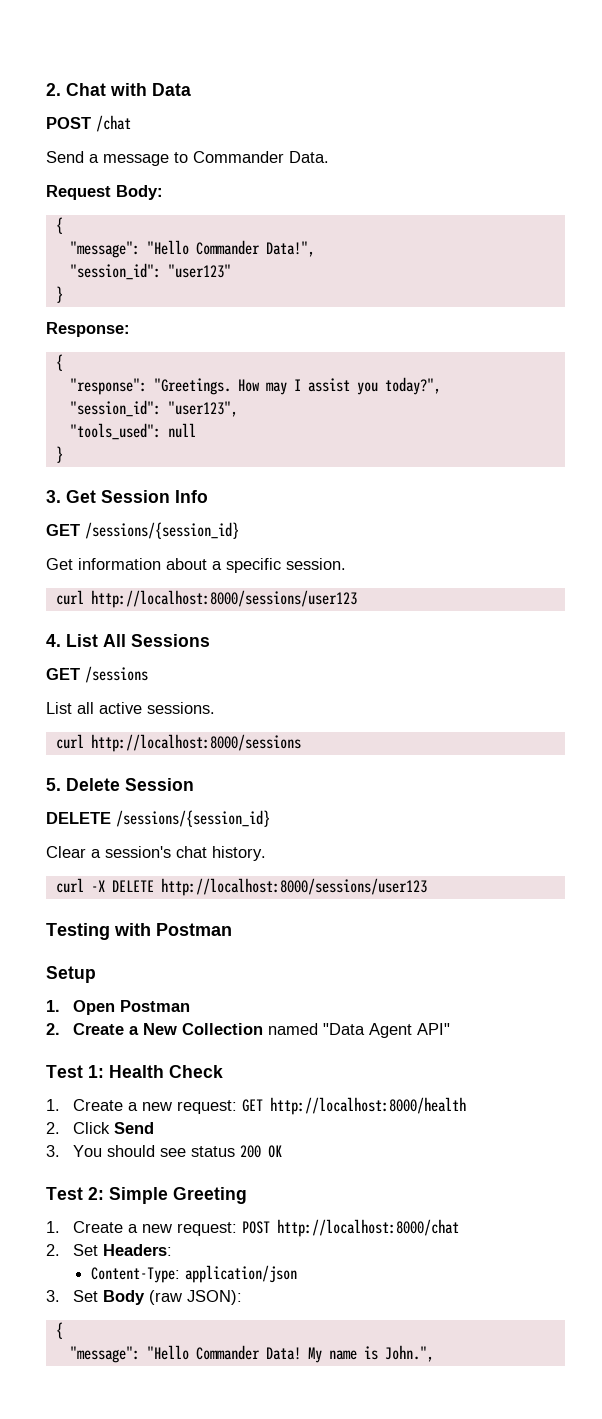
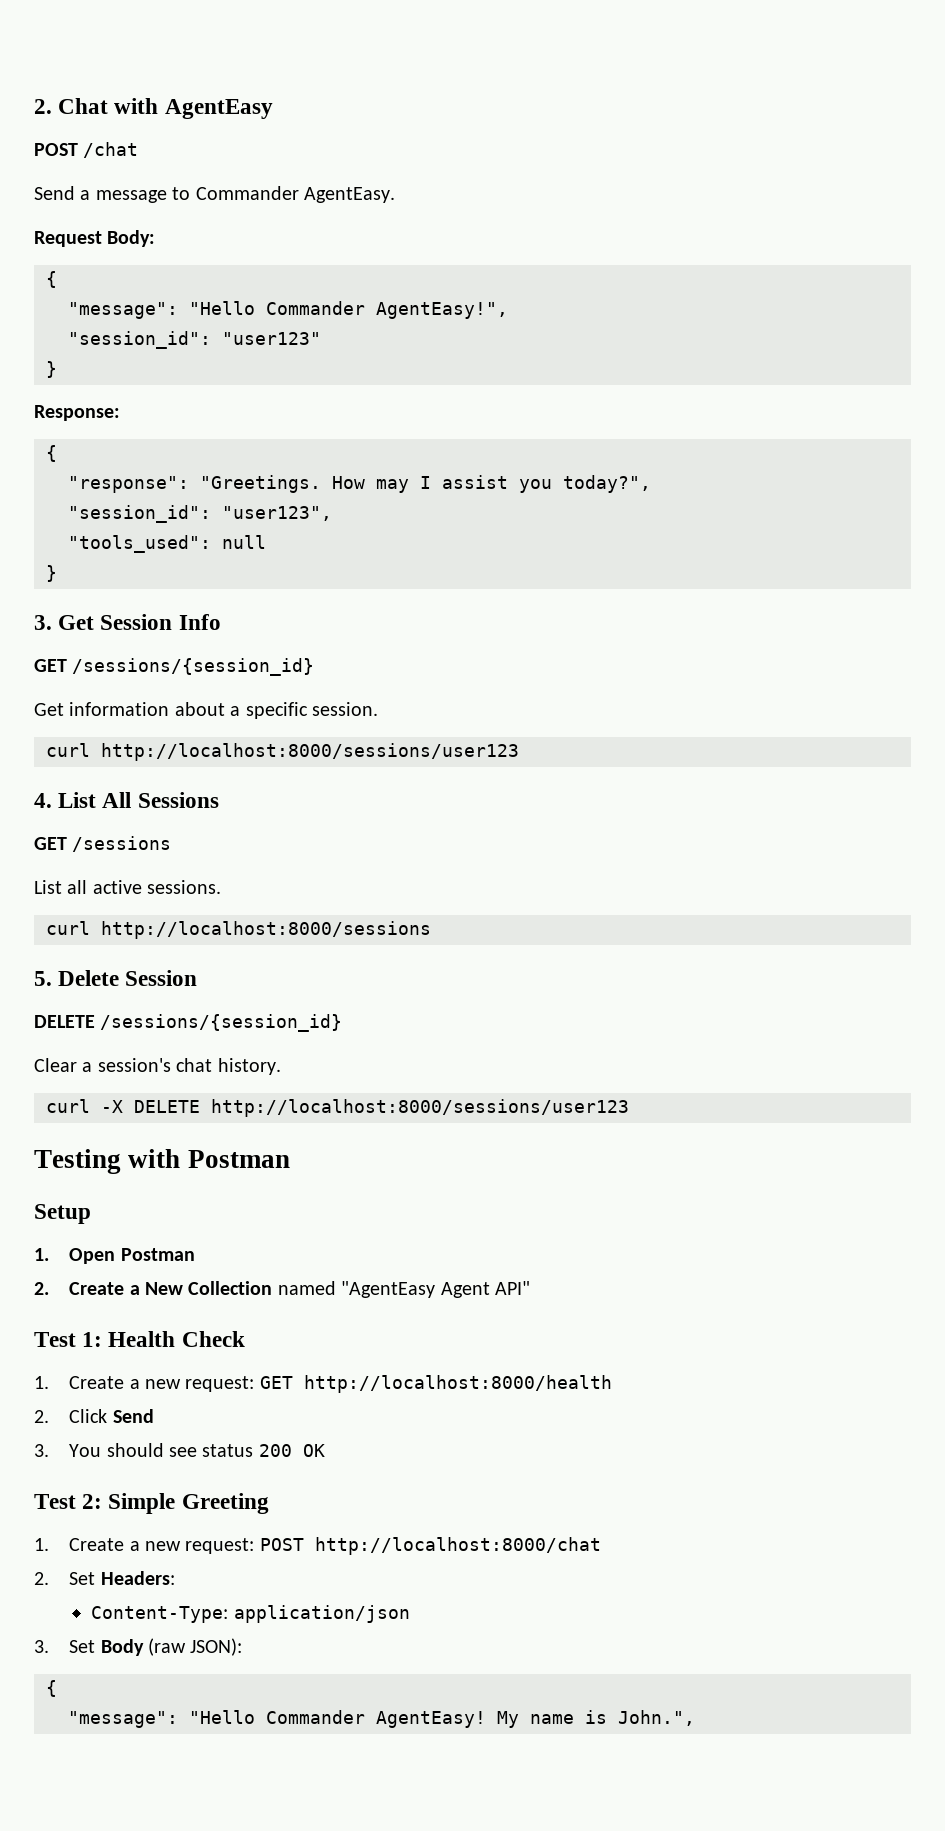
- 2. Chat with Data
+ 2. Chat with AgentEasy
- Send a message to Commander Data.
+ Send a message to Commander AgentEasy.
- "message": "Hello Commander Data!",
+ "message": "Hello Commander AgentEasy!",
- 2. Create a New Collection named "Data Agent API"
+ 2. Create a New Collection named "AgentEasy Agent API"
- "message": "Hello Commander Data!
+ "message": "Hello Commander AgentEasy!

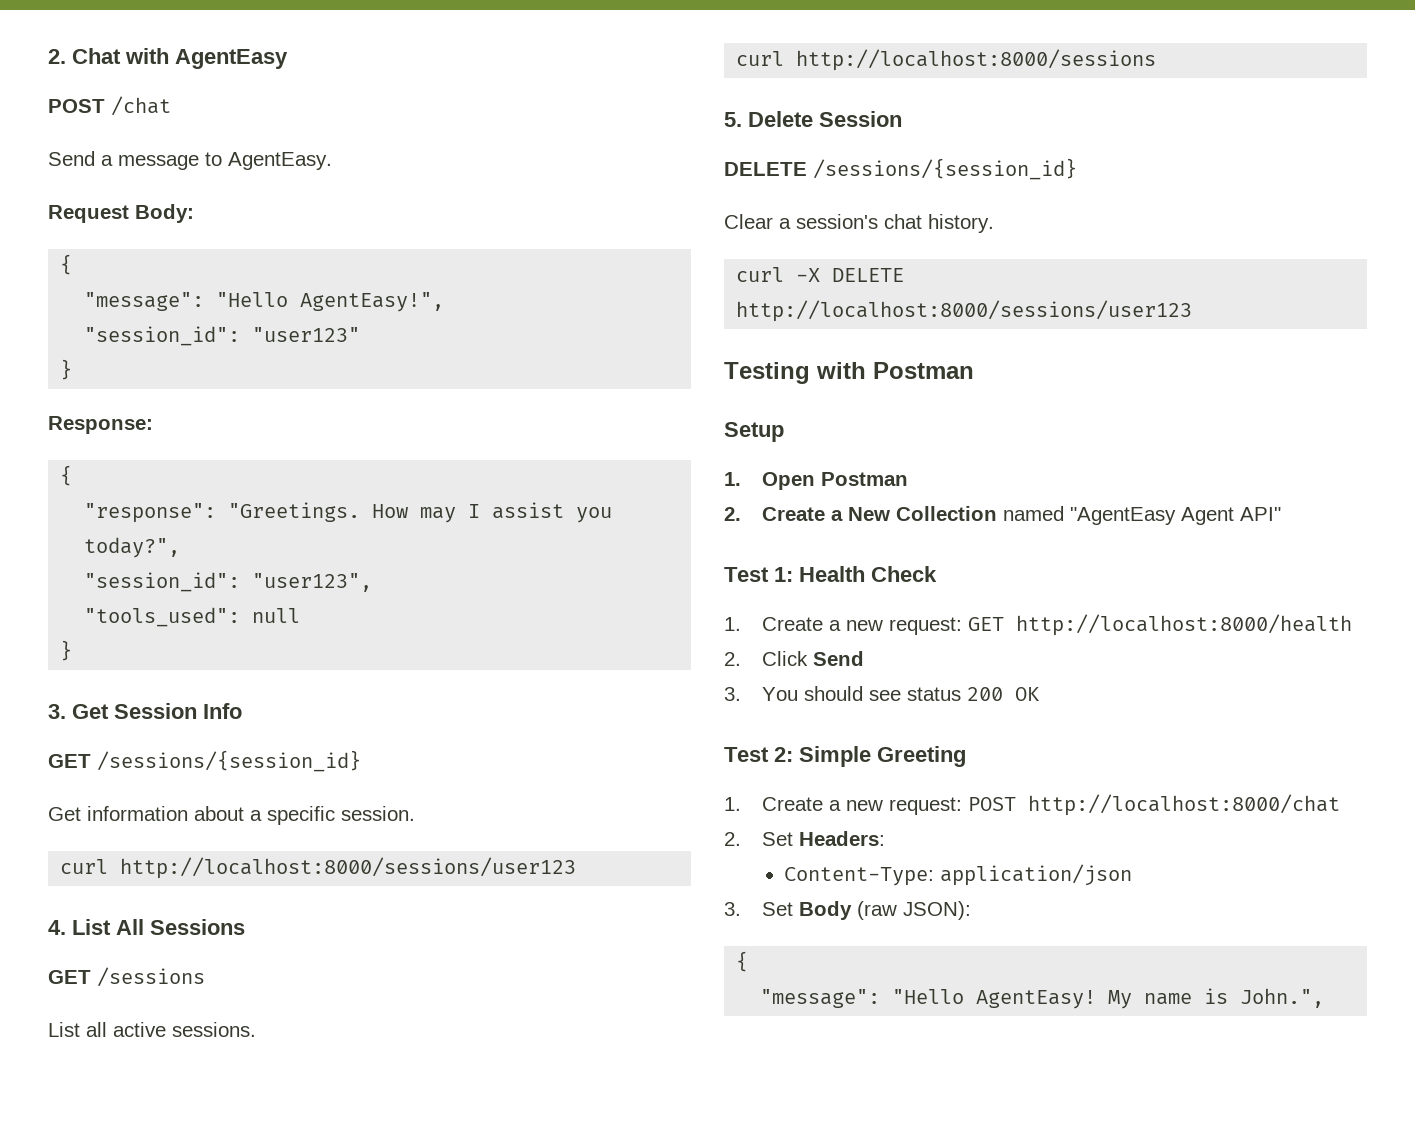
- Send a message to Commander AgentEasy.
+ Send a message to AgentEasy.
- "message": "Hello Commander AgentEasy!",
+ "message": "Hello AgentEasy!",
- "message": "Hello Commander AgentEasy!
+ "message": "Hello AgentEasy!

